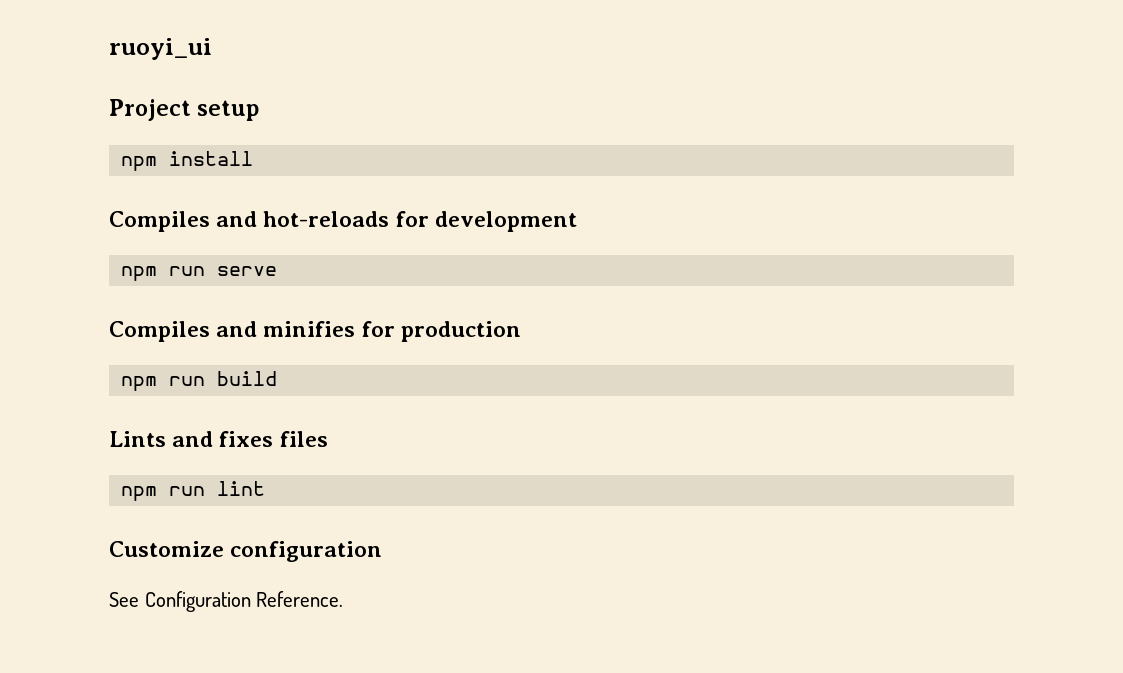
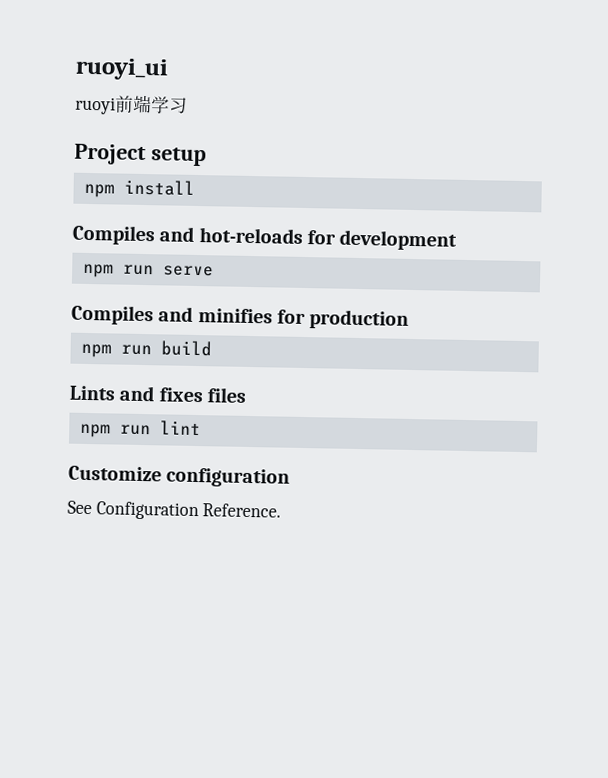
+ ruoyi前端学习

